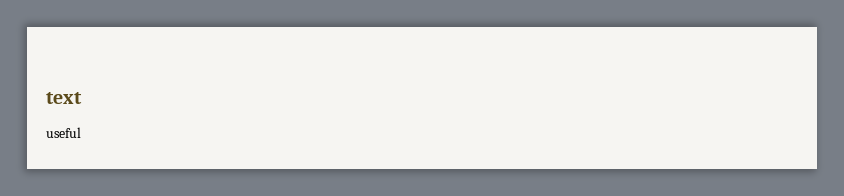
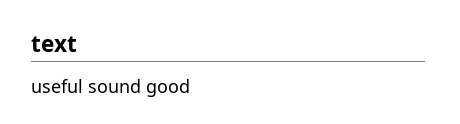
- useful
+ useful sound good

